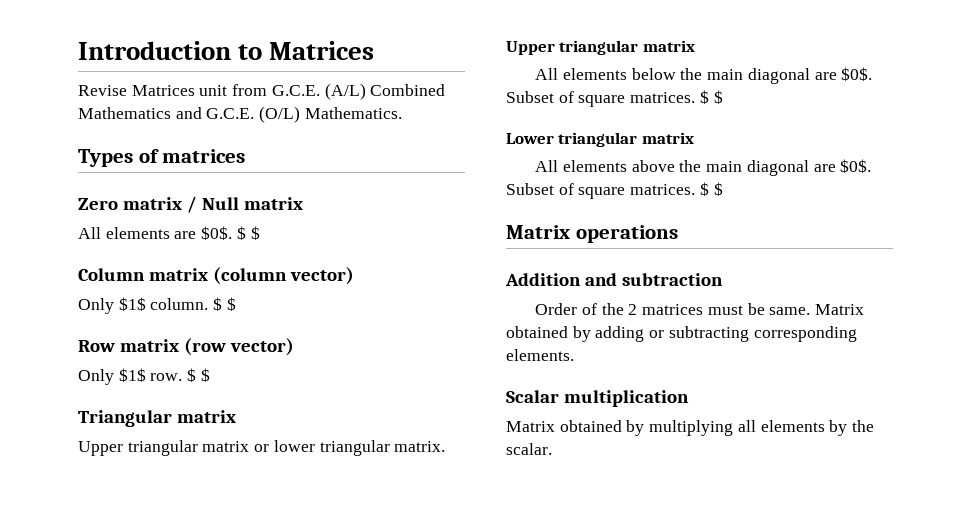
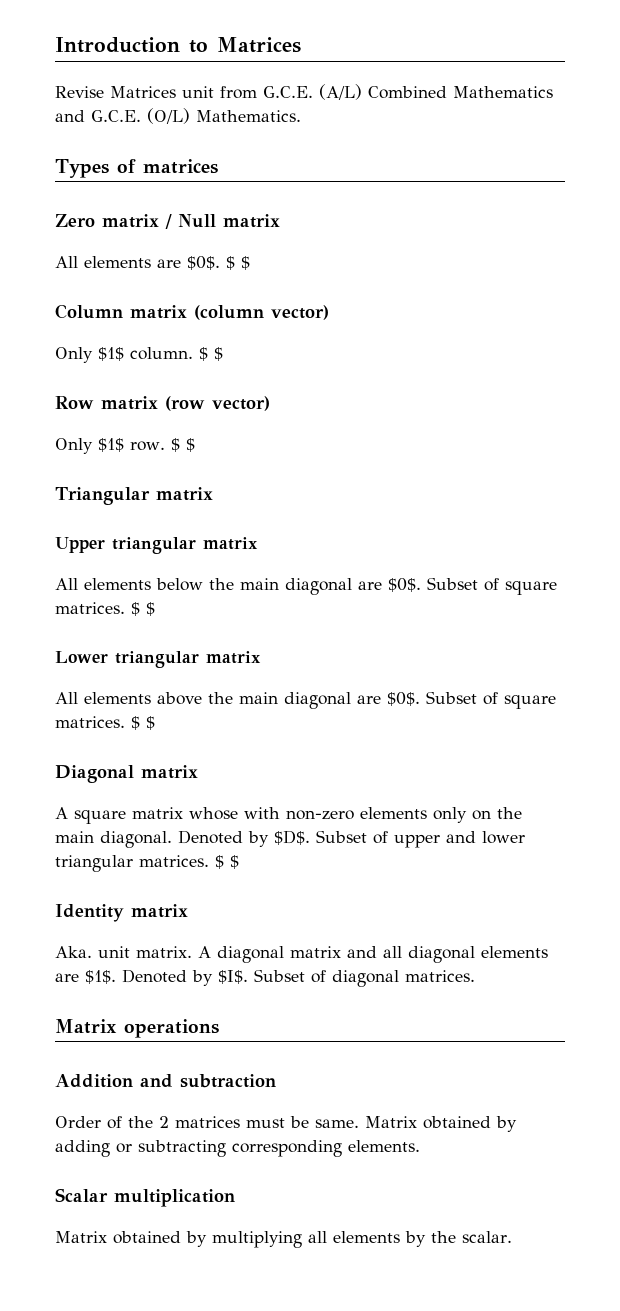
- Upper triangular matrix or lower triangular matrix.
+ Diagonal matrix
+ A square matrix whose with non-zero elements only on the main diagonal. Denoted by $D$. Subset of upper and lower triangular matrices. $ $
+ Identity matrix
+ Aka. unit matrix. A diagonal matrix and all diagonal elements are $1$. Denoted by $I$. Subset of diagonal matrices.

